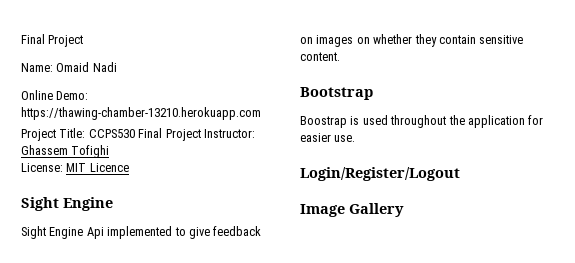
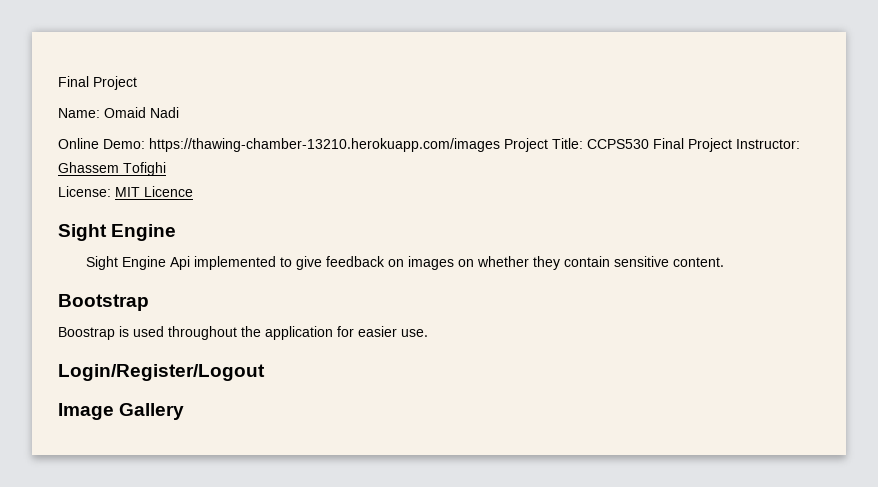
- Online Demo: https://thawing-chamber-13210.herokuapp.com
- Project Title: CCPS530 Final Project Instructor: Ghassem Tofighi
+ Online Demo: https://thawing-chamber-13210.herokuapp.com/images Project Title: CCPS530 Final Project Instructor: Ghassem Tofighi

